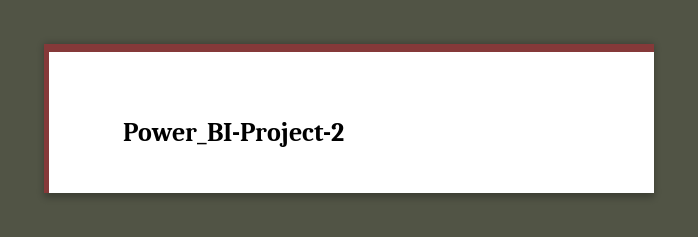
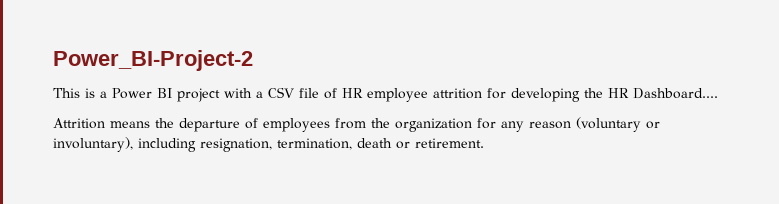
+ This is a Power BI project with a CSV file of HR employee attrition for developing the HR Dashboard....
+ Attrition means the departure of employees from the organization for any reason (voluntary or involuntary), including resignation, termination, death or retirement.

